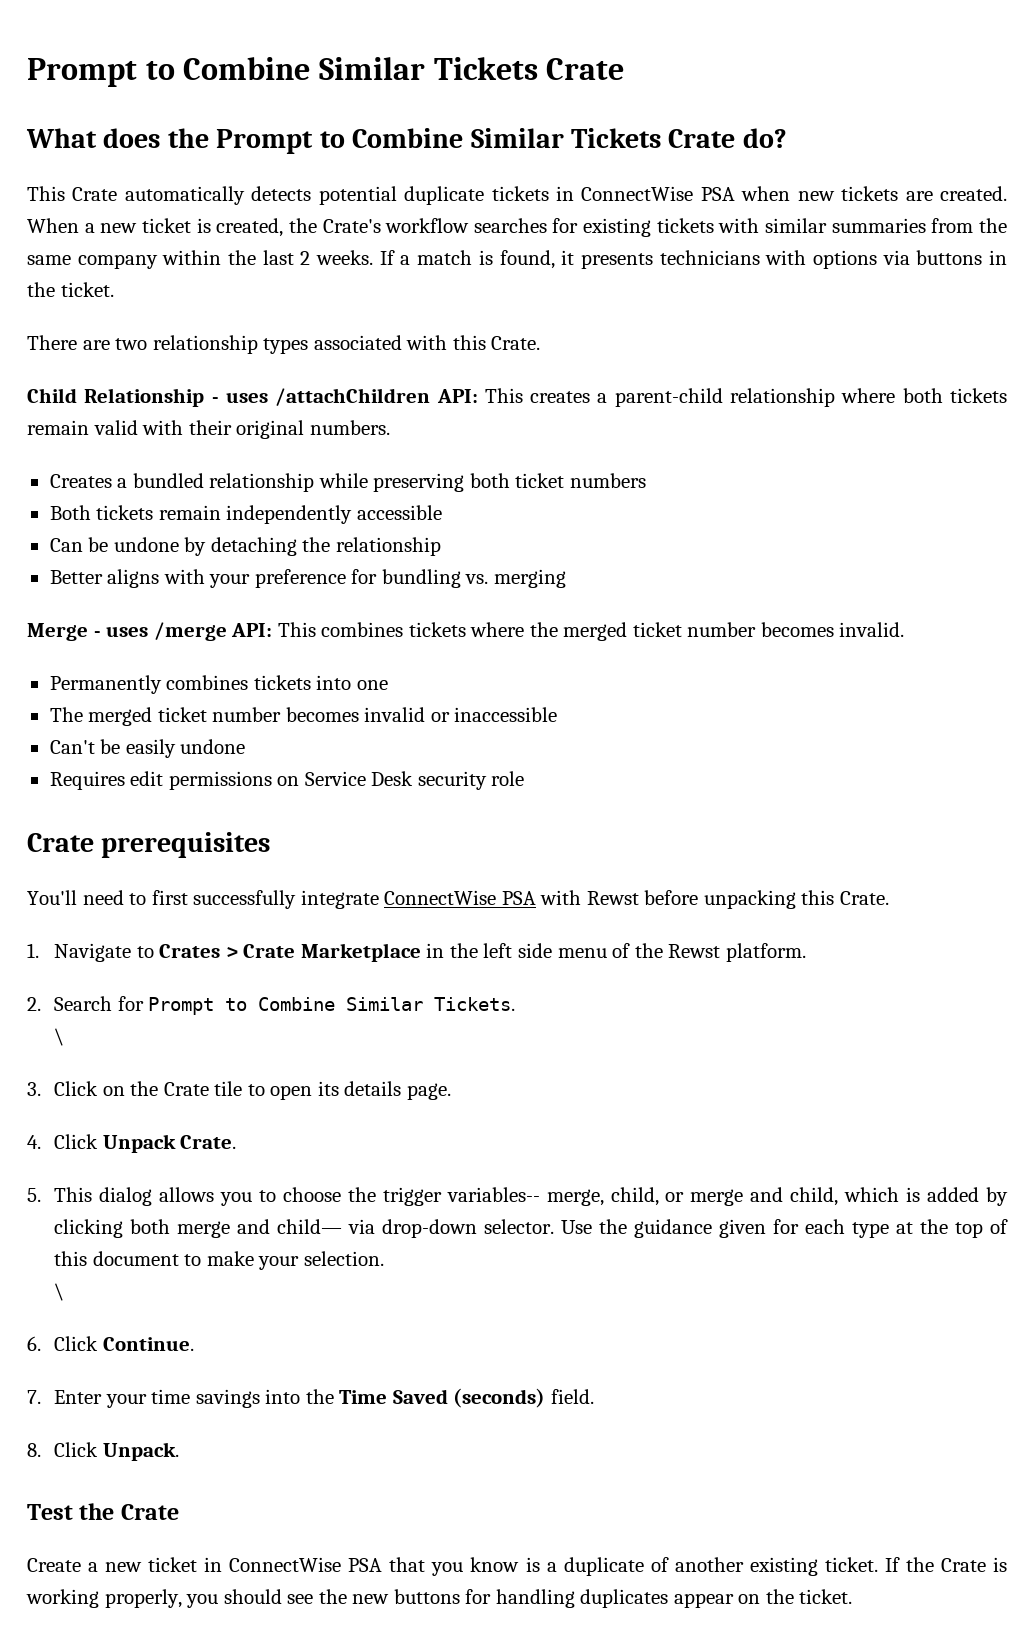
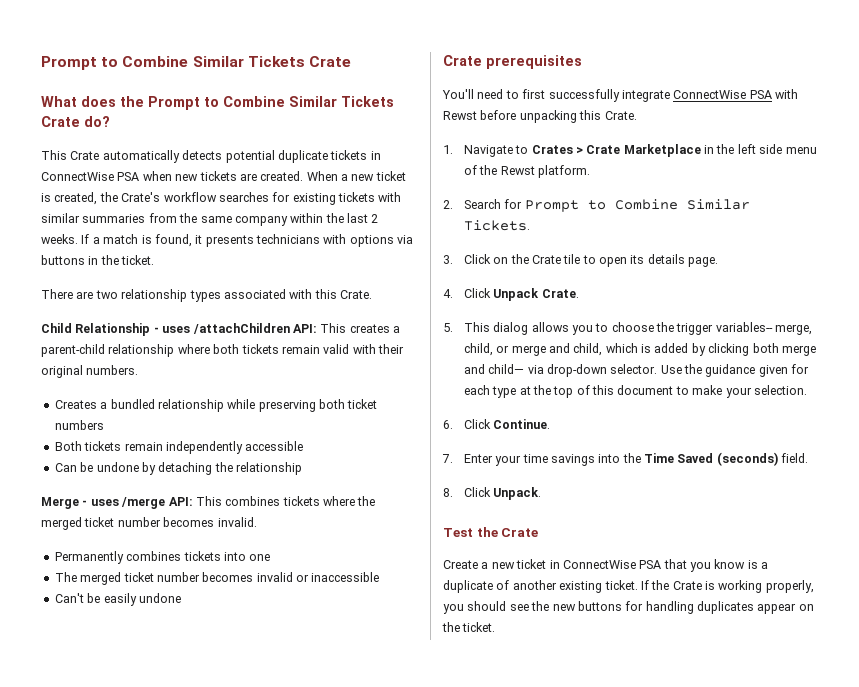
- Better aligns with your preference for bundling vs. merging
- Requires edit permissions on Service Desk security role
  2. Search for Prompt to Combine Similar Tickets.
- \
  Use the guidance given for each type at the top of this document to make your selection.
- \

